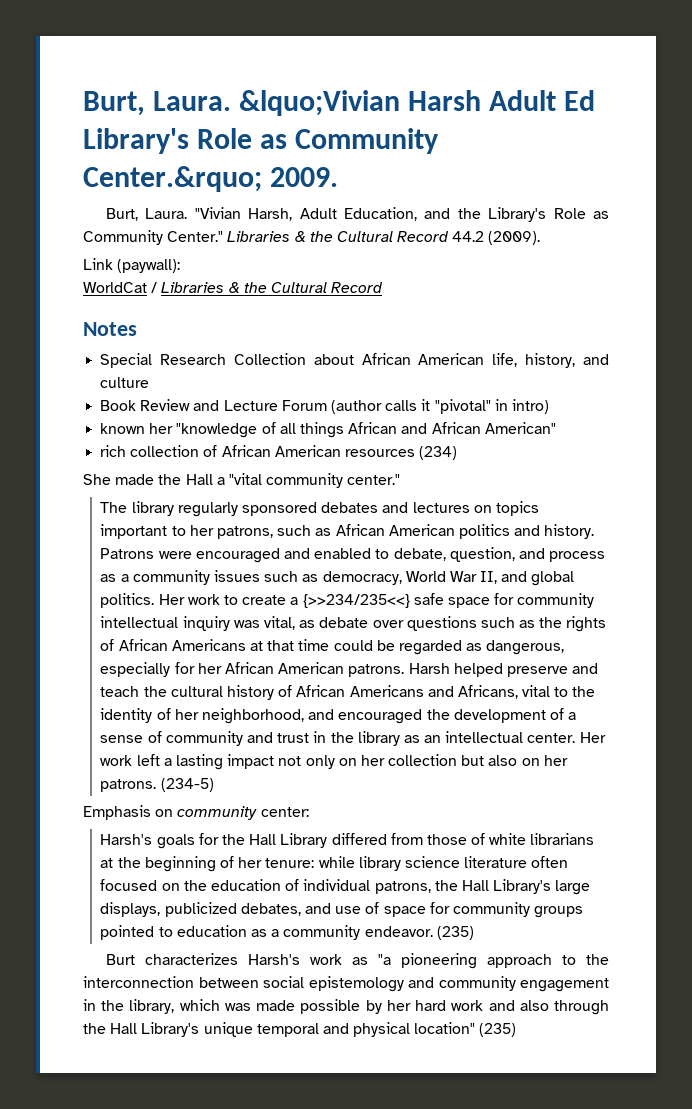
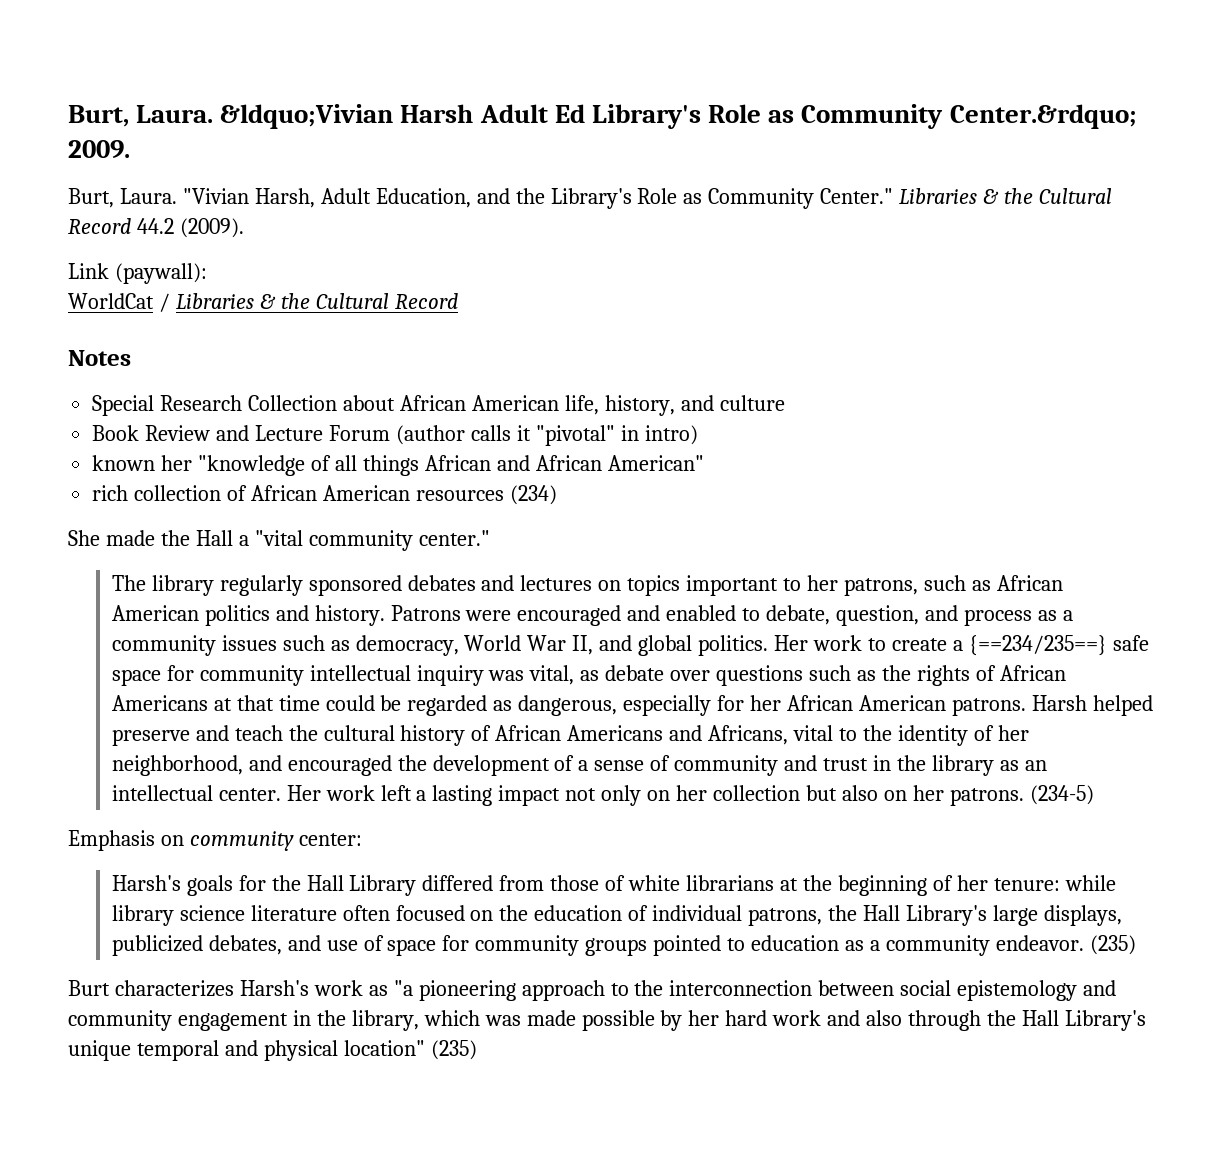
- Burt, Laura. &lquo;Vivian Harsh Adult Ed Library's Role as Community Center.&rquo; 2009.
+ Burt, Laura. &ldquo;Vivian Harsh Adult Ed Library's Role as Community Center.&rdquo; 2009.
- Her work to create a {>>234/235<<} safe space for community intellectual inquiry was vital, as debate over questions such as the rights of African Americans at that time could be regarded as dangerous, especially for her African American patrons.
+ Her work to create a {==234/235==} safe space for community intellectual inquiry was vital, as debate over questions such as the rights of African Americans at that time could be regarded as dangerous, especially for her African American patrons.

